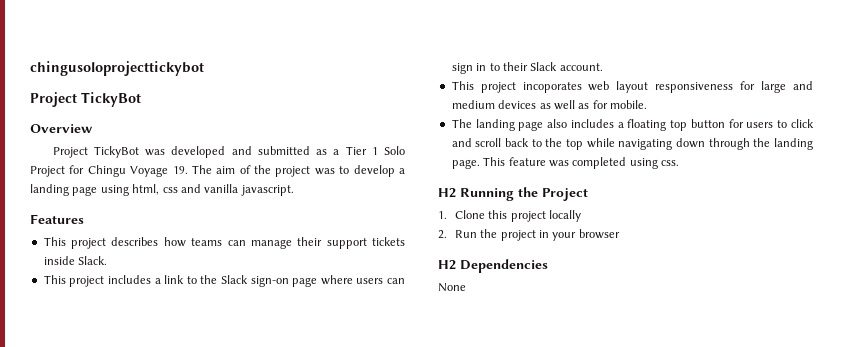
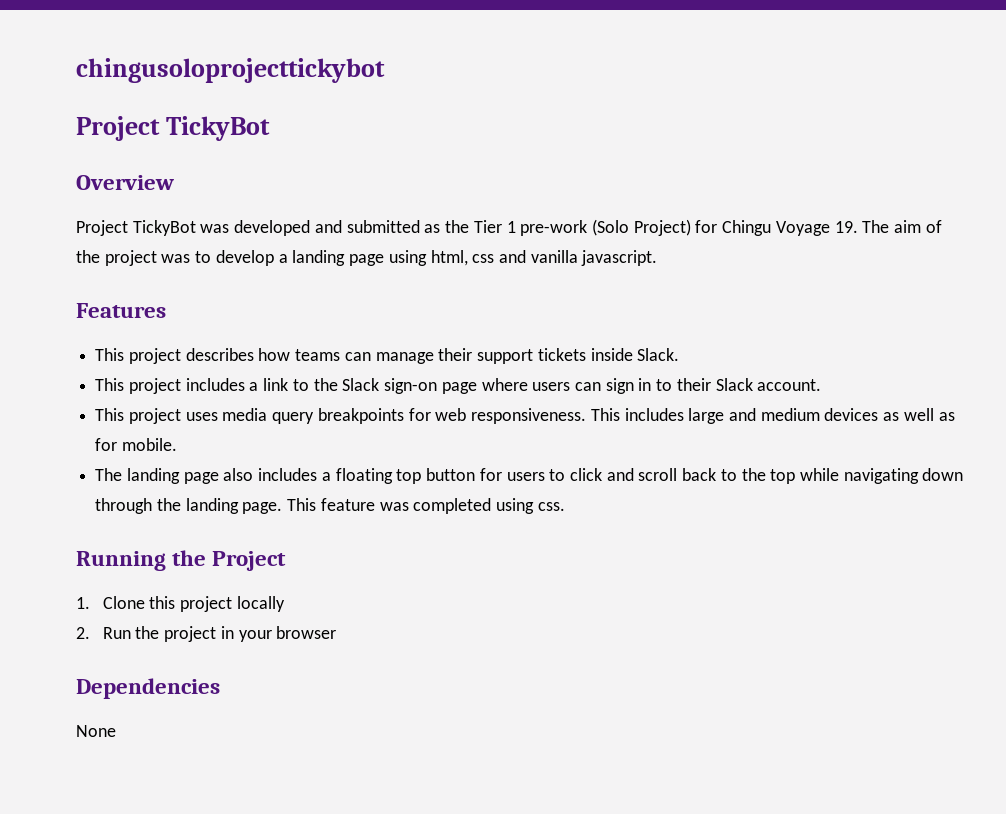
- Project TickyBot was developed and submitted as a Tier 1 Solo Project for Chingu Voyage 19. The aim of the project was to develop a landing page using html, css and vanilla javascript.
+ Project TickyBot was developed and submitted as the Tier 1 pre-work (Solo Project) for Chingu Voyage 19. The aim of the project was to develop a landing page using html, css and vanilla javascript.
- This project incoporates web layout responsiveness for large and medium devices as well as for mobile.
+ This project uses media query breakpoints for web responsiveness. This includes large and medium devices as well as for mobile.
- H2 Running the Project
+ Running the Project
- H2 Dependencies
+ Dependencies

